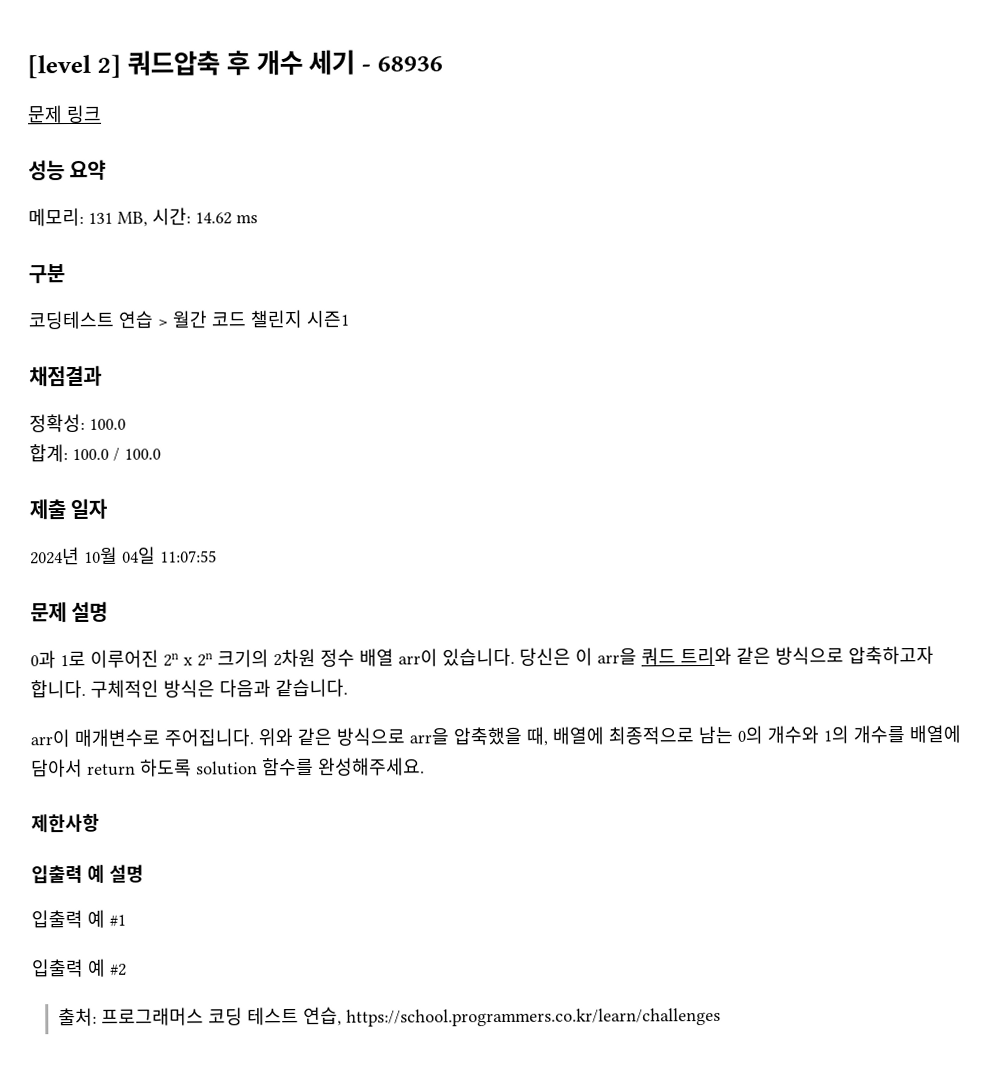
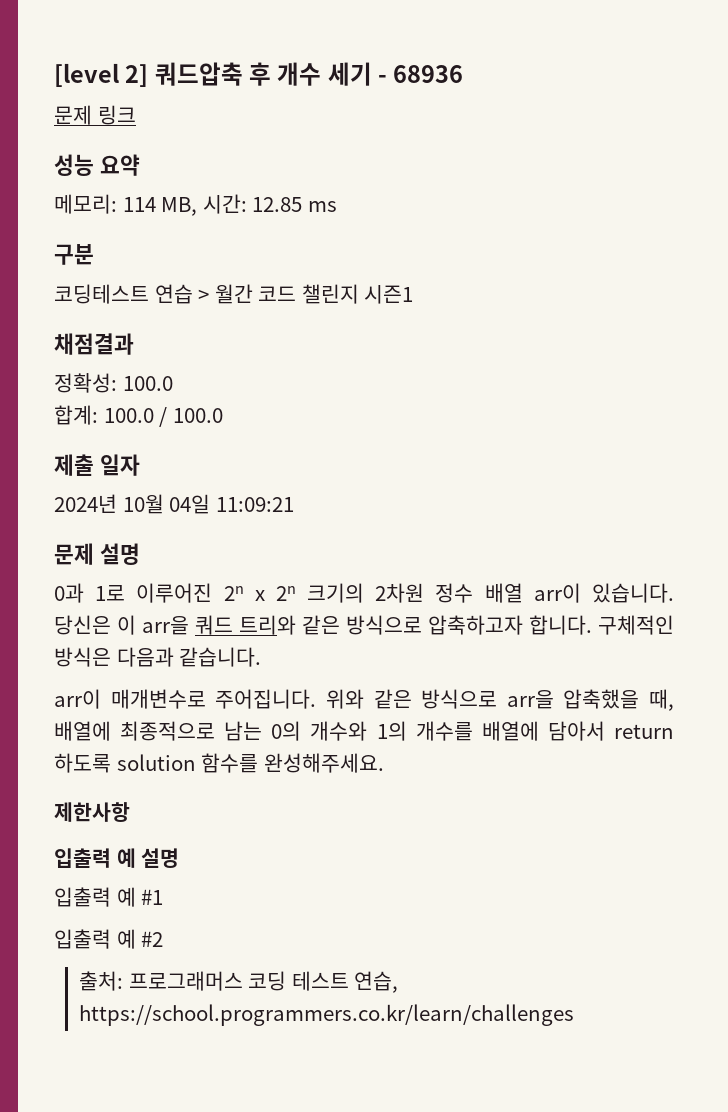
- 메모리: 131 MB, 시간: 14.62 ms
+ 메모리: 114 MB, 시간: 12.85 ms
- 2024년 10월 04일 11:07:55
+ 2024년 10월 04일 11:09:21

